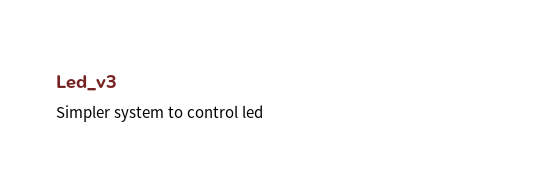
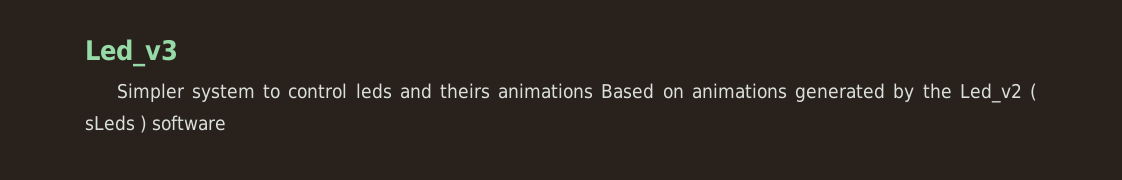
- Simpler system to control led
+ Simpler system to control leds and theirs animations Based on animations generated by the Led_v2 ( sLeds ) software

